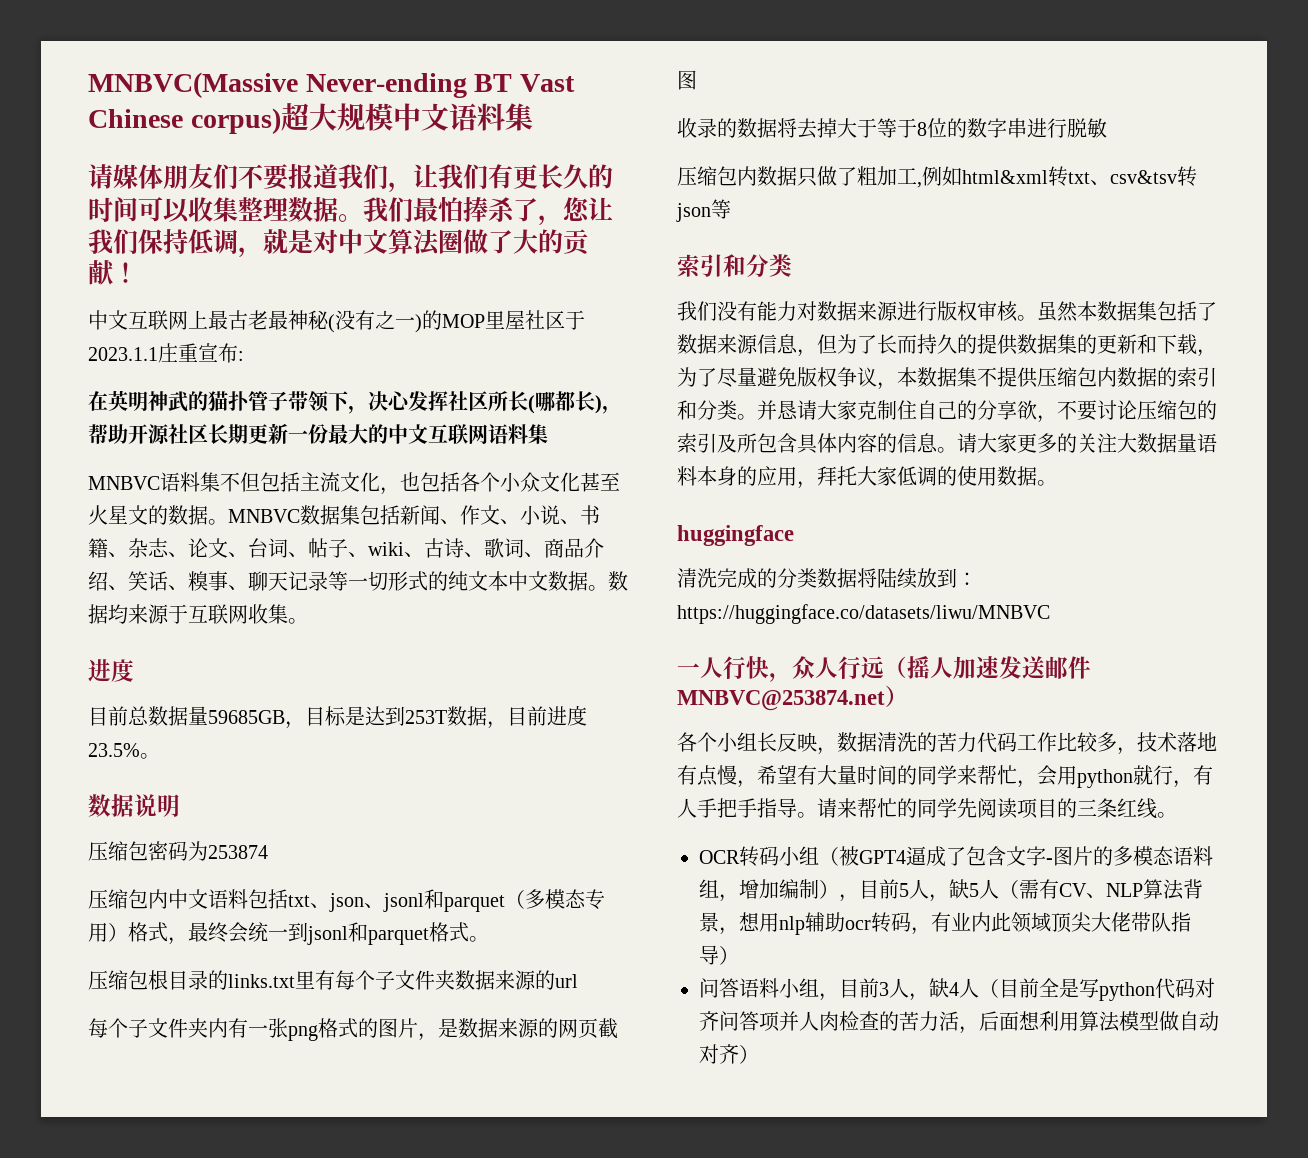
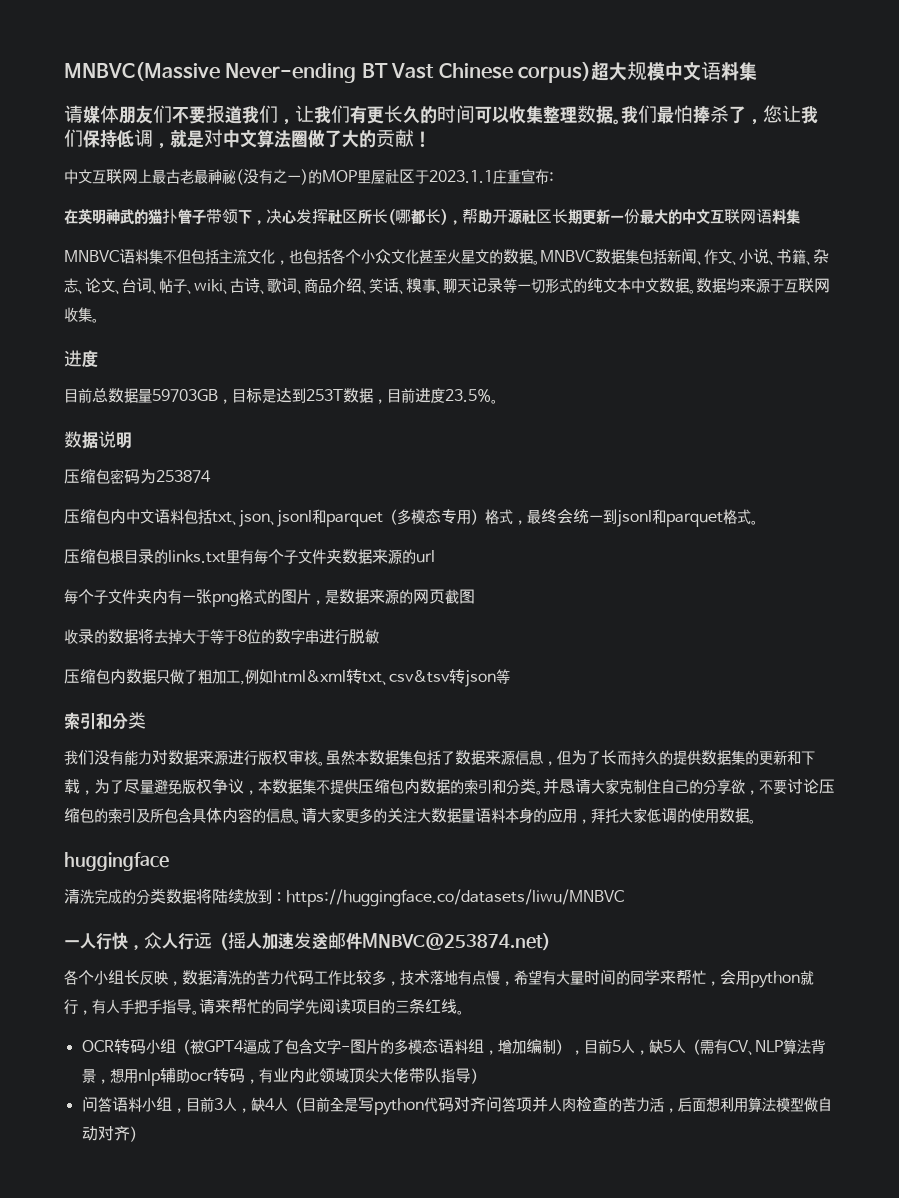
- 目前总数据量59685GB，目标是达到253T数据，目前进度23.5%。
+ 目前总数据量59703GB，目标是达到253T数据，目前进度23.5%。

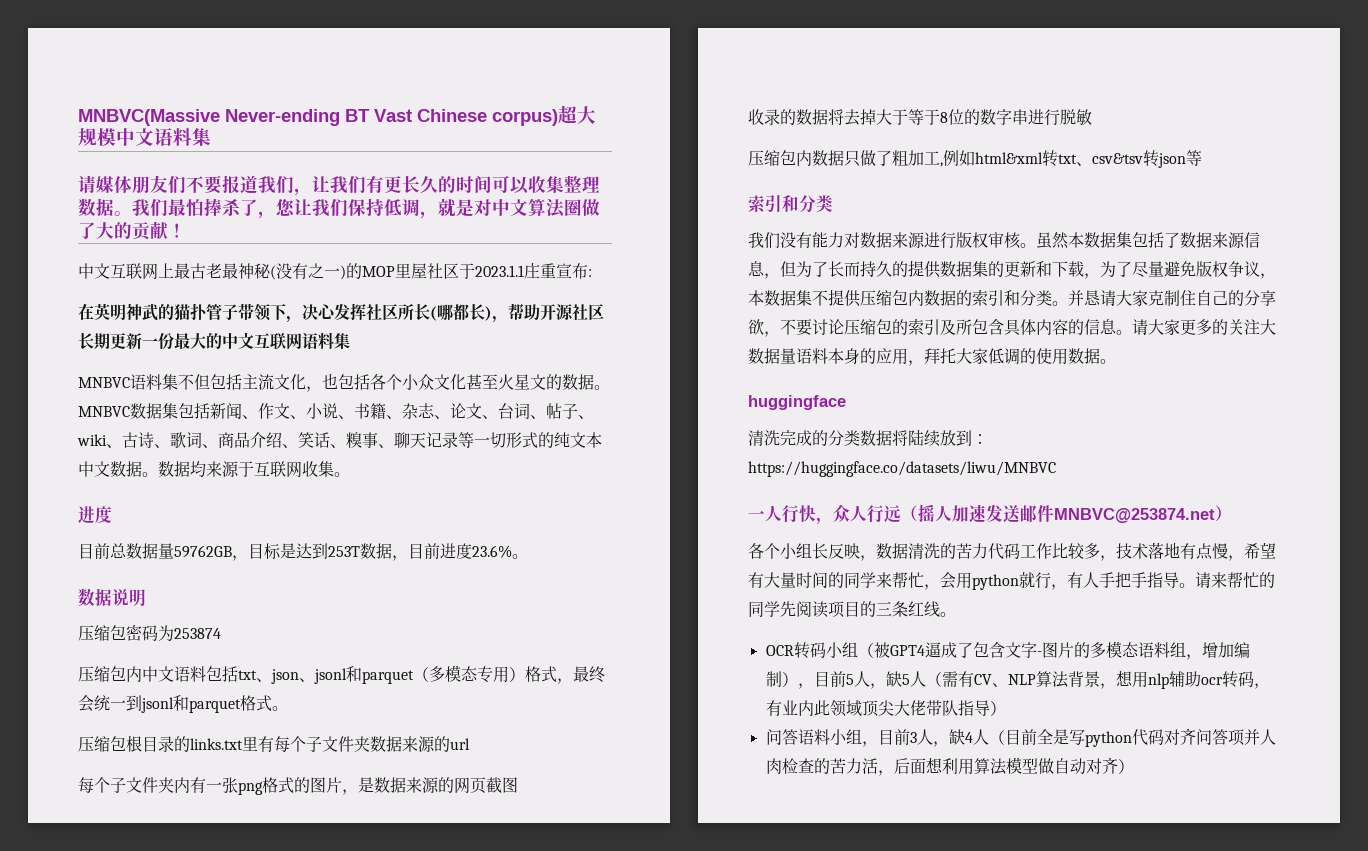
- 目前总数据量59703GB，目标是达到253T数据，目前进度23.5%。
+ 目前总数据量59762GB，目标是达到253T数据，目前进度23.6%。

